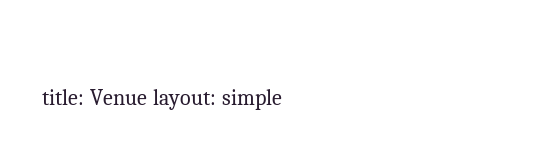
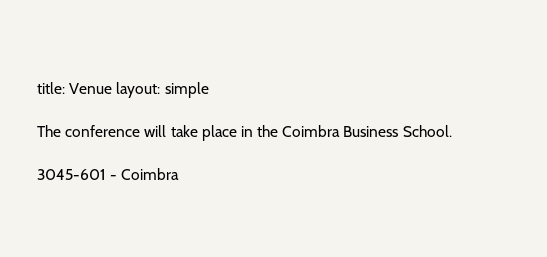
+ The conference will take place in the Coimbra Business School.
+ 3045-601 - Coimbra

